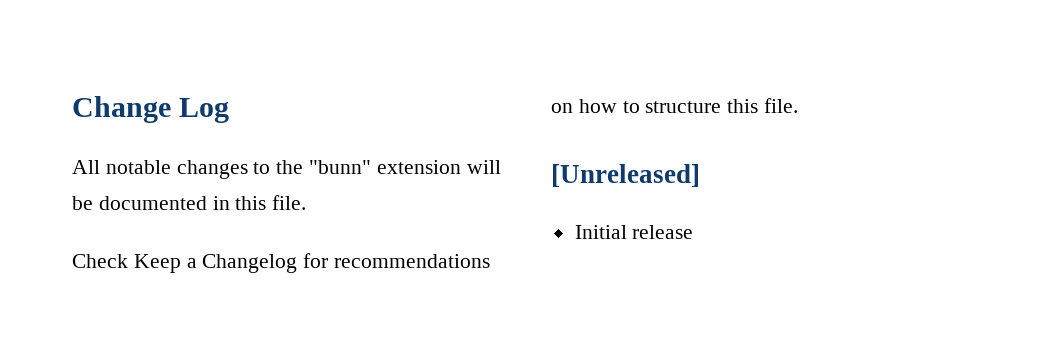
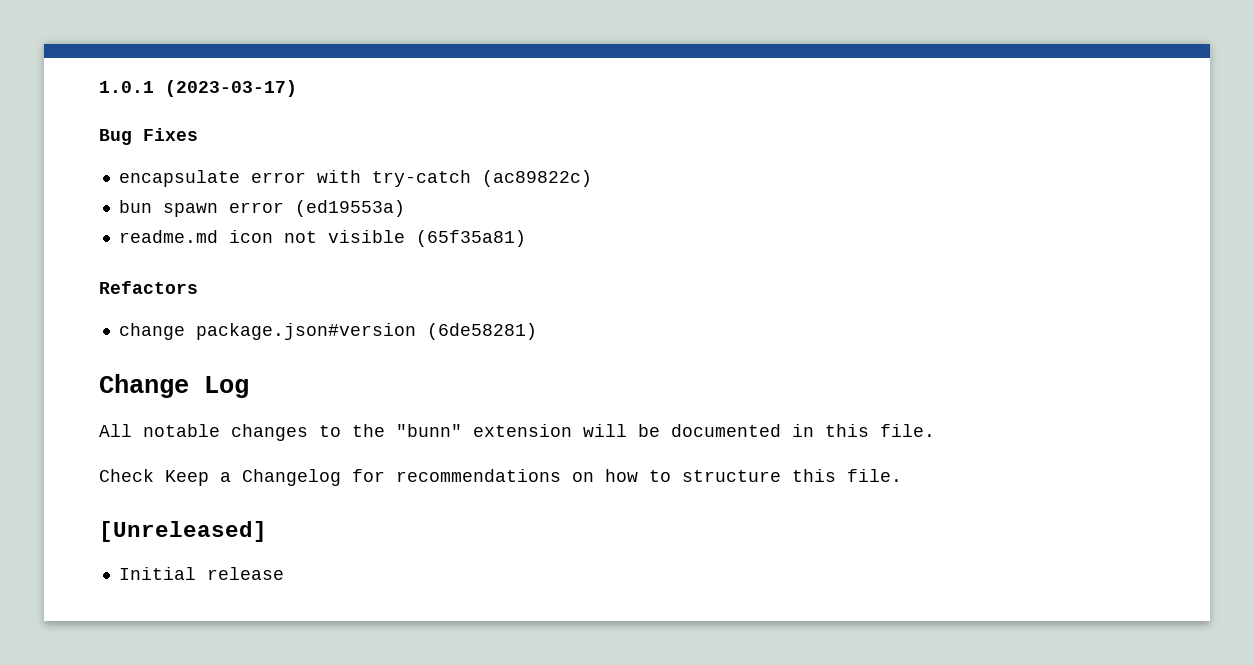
+ 1.0.1 (2023-03-17)
+ Bug Fixes
+ encapsulate error with try-catch (ac89822c)
+ bun spawn error (ed19553a)
+ readme.md icon not visible (65f35a81)
+ Refactors
+ change package.json#version (6de58281)

